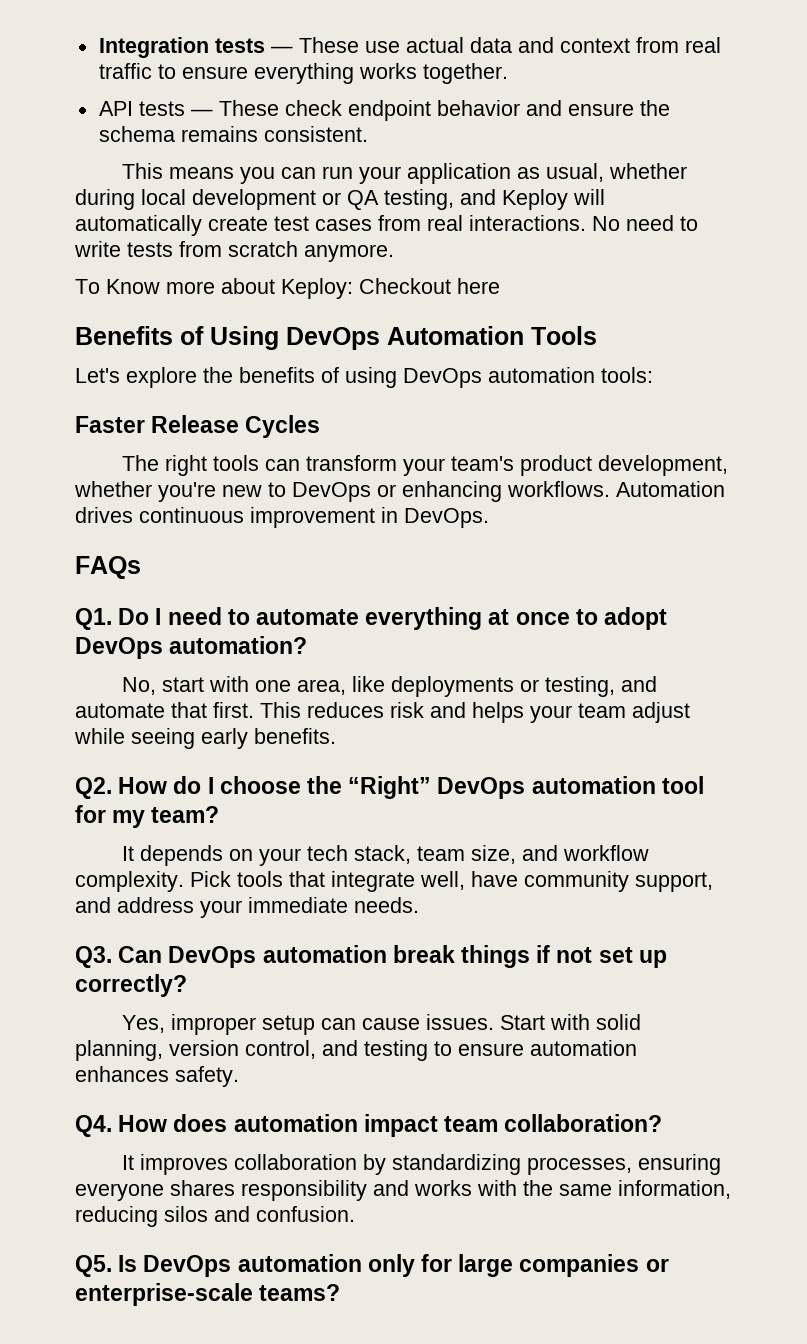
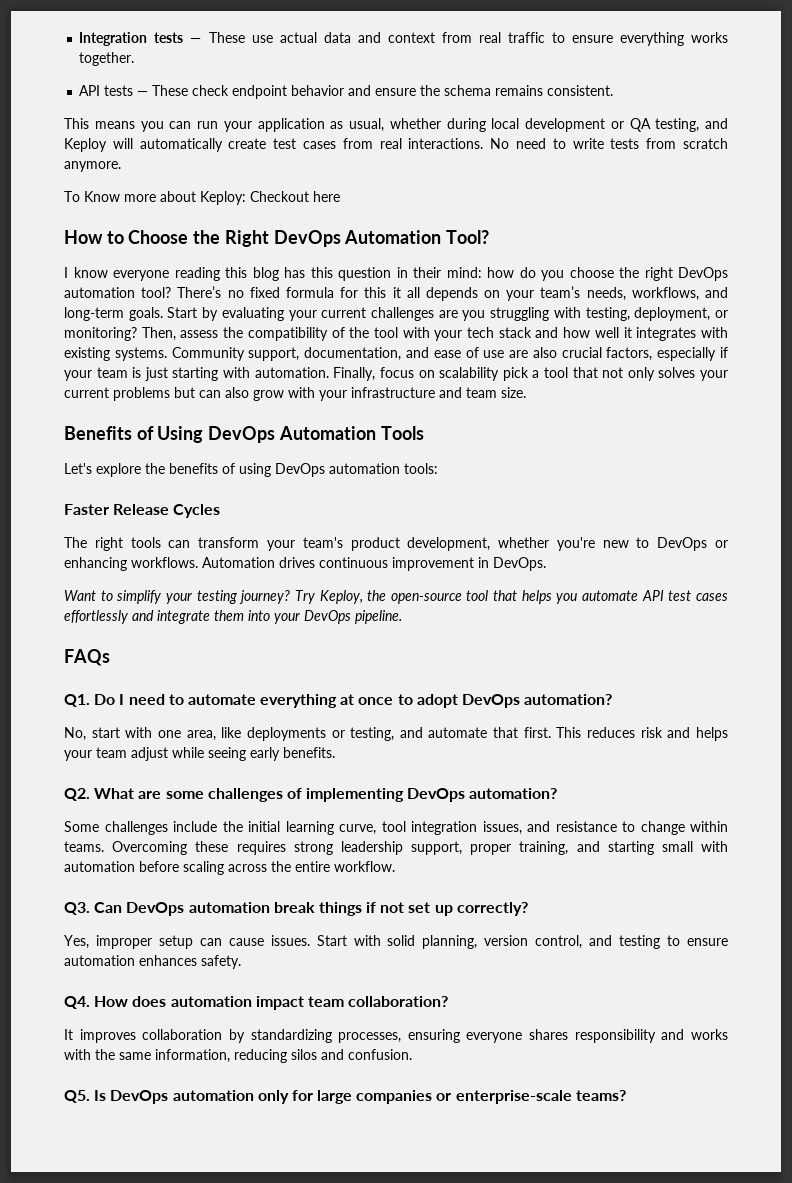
+ How to Choose the Right DevOps Automation Tool?
+ I know everyone reading this blog has this question in their mind: how do you choose the right DevOps automation tool? There’s no fixed formula for this it all depends on your team’s needs, workflows, and long-term goals. Start by evaluating your current challenges are you struggling with testing, deployment, or monitoring? Then, assess the compatibility of the tool with your tech stack and how well it integrates with existing systems. Community support, documentation, and ease of use are also crucial factors, especially if your team is just starting with automation. Finally, focus on scalability pick a tool that not only solves your current problems but can also grow with your infrastructure and team size.
+ Want to simplify your testing journey? Try Keploy, the open-source tool that helps you automate API test cases effortlessly and integrate them into your DevOps pipeline.
- Q2. How do I choose the “Right” DevOps automation tool for my team?
- It depends on your tech stack, team size, and workflow complexity. Pick tools that integrate well, have community support, and address your immediate needs.
+ Q2. What are some challenges of implementing DevOps automation?
+ Some challenges include the initial learning curve, tool integration issues, and resistance to change within teams. Overcoming these requires strong leadership support, proper training, and starting small with automation before scaling across the entire workflow.

